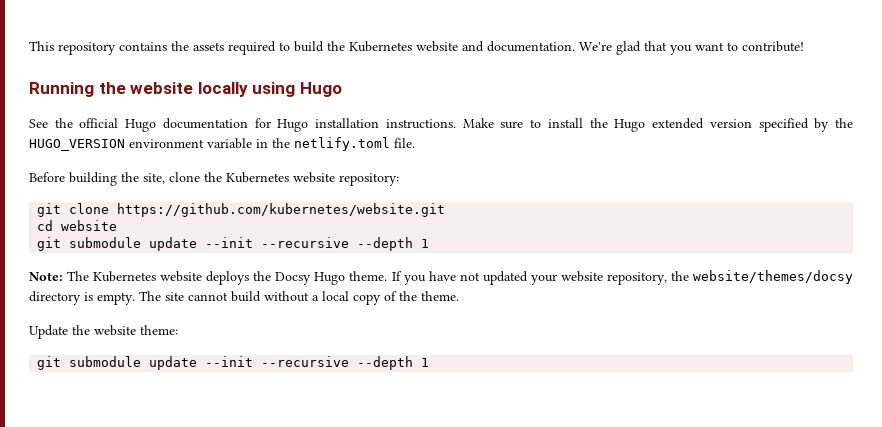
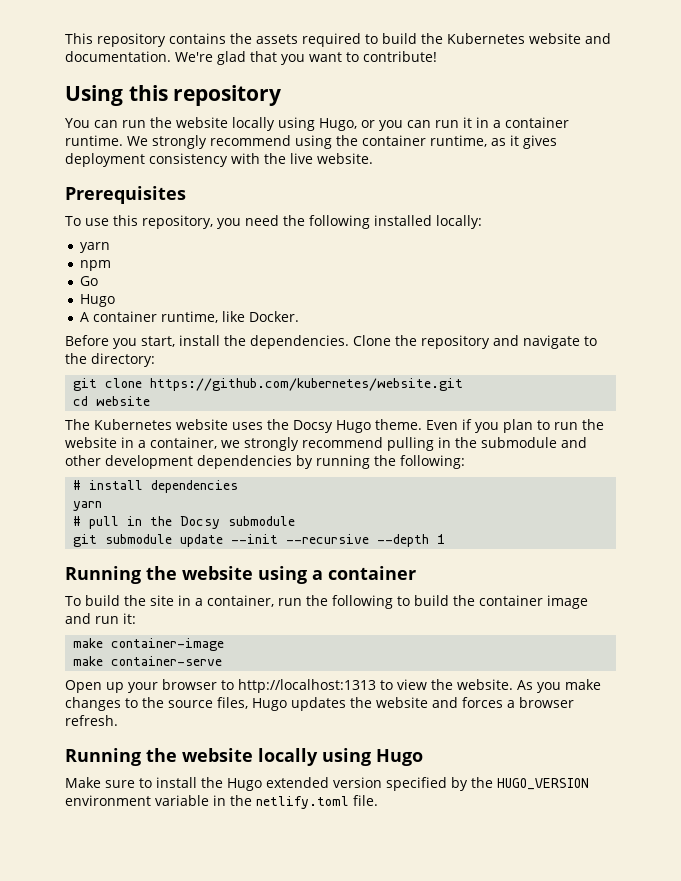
+ Using this repository
+ You can run the website locally using Hugo, or you can run it in a container runtime. We strongly recommend using the container runtime, as it gives deployment consistency with the live website.
+ Prerequisites
+ To use this repository, you need the following installed locally:
+ yarn
+ npm
+ Go
+ Hugo
+ A container runtime, like Docker.
+ Before you start, install the dependencies. Clone the repository and navigate to the directory:
+ git clone https://github.com/kubernetes/website.git
+ cd website
+ The Kubernetes website uses the Docsy Hugo theme. Even if you plan to run the website in a container, we strongly recommend pulling in the submodule and other development dependencies by running the following:
+ # install dependencies
+ yarn
+ # pull in the Docsy submodule
+ git submodule update --init --recursive --depth 1
+ Running the website using a container
+ To build the site in a container, run the following to build the container image and run it:
+ make container-image
+ make container-serve
+ Open up your browser to http://localhost:1313 to view the website. As you make changes to the source files, Hugo updates the website and forces a browser refresh.
- See the official Hugo documentation for Hugo installation instructions.
- Before building the site, clone the Kubernetes website repository:
- git clone https://github.com/kubernetes/website.git
- cd website
- git submodule update --init --recursive --depth 1
- Note: The Kubernetes website deploys the Docsy Hugo theme. If you have not updated your website repository, the website/themes/docsy directory is empty. The site cannot build without a local copy of the theme.
- Update the website theme:
- git submodule update --init --recursive --depth 1

